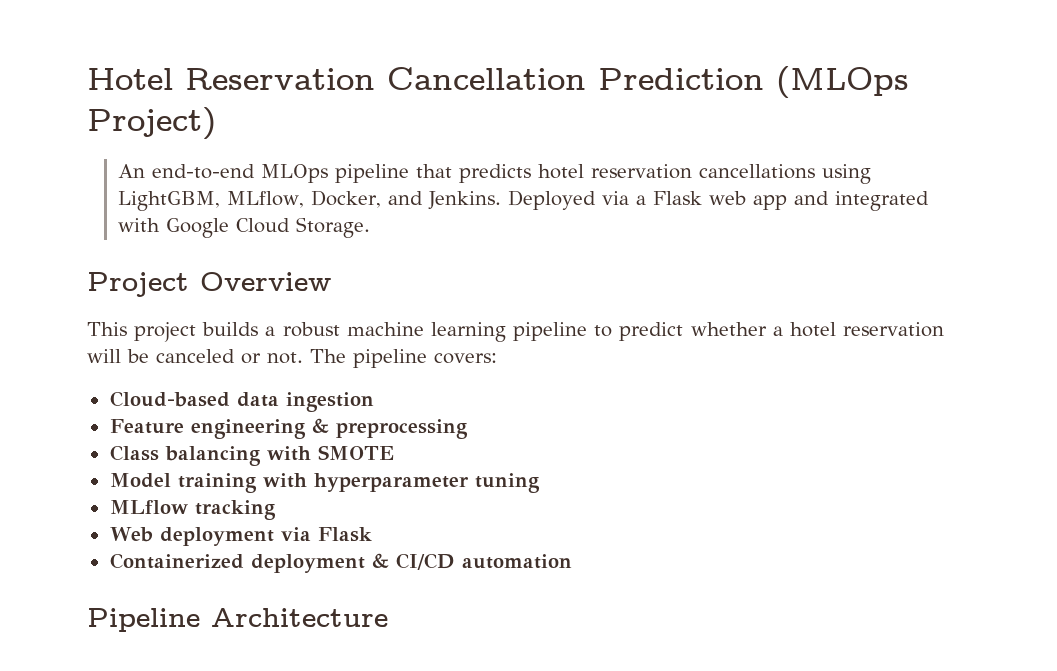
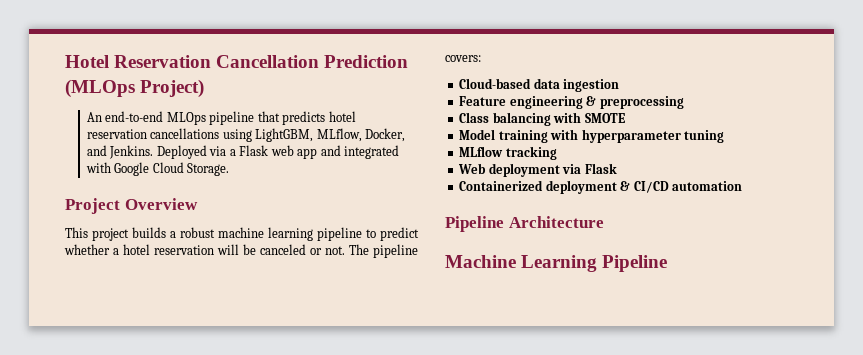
+ Machine Learning Pipeline

